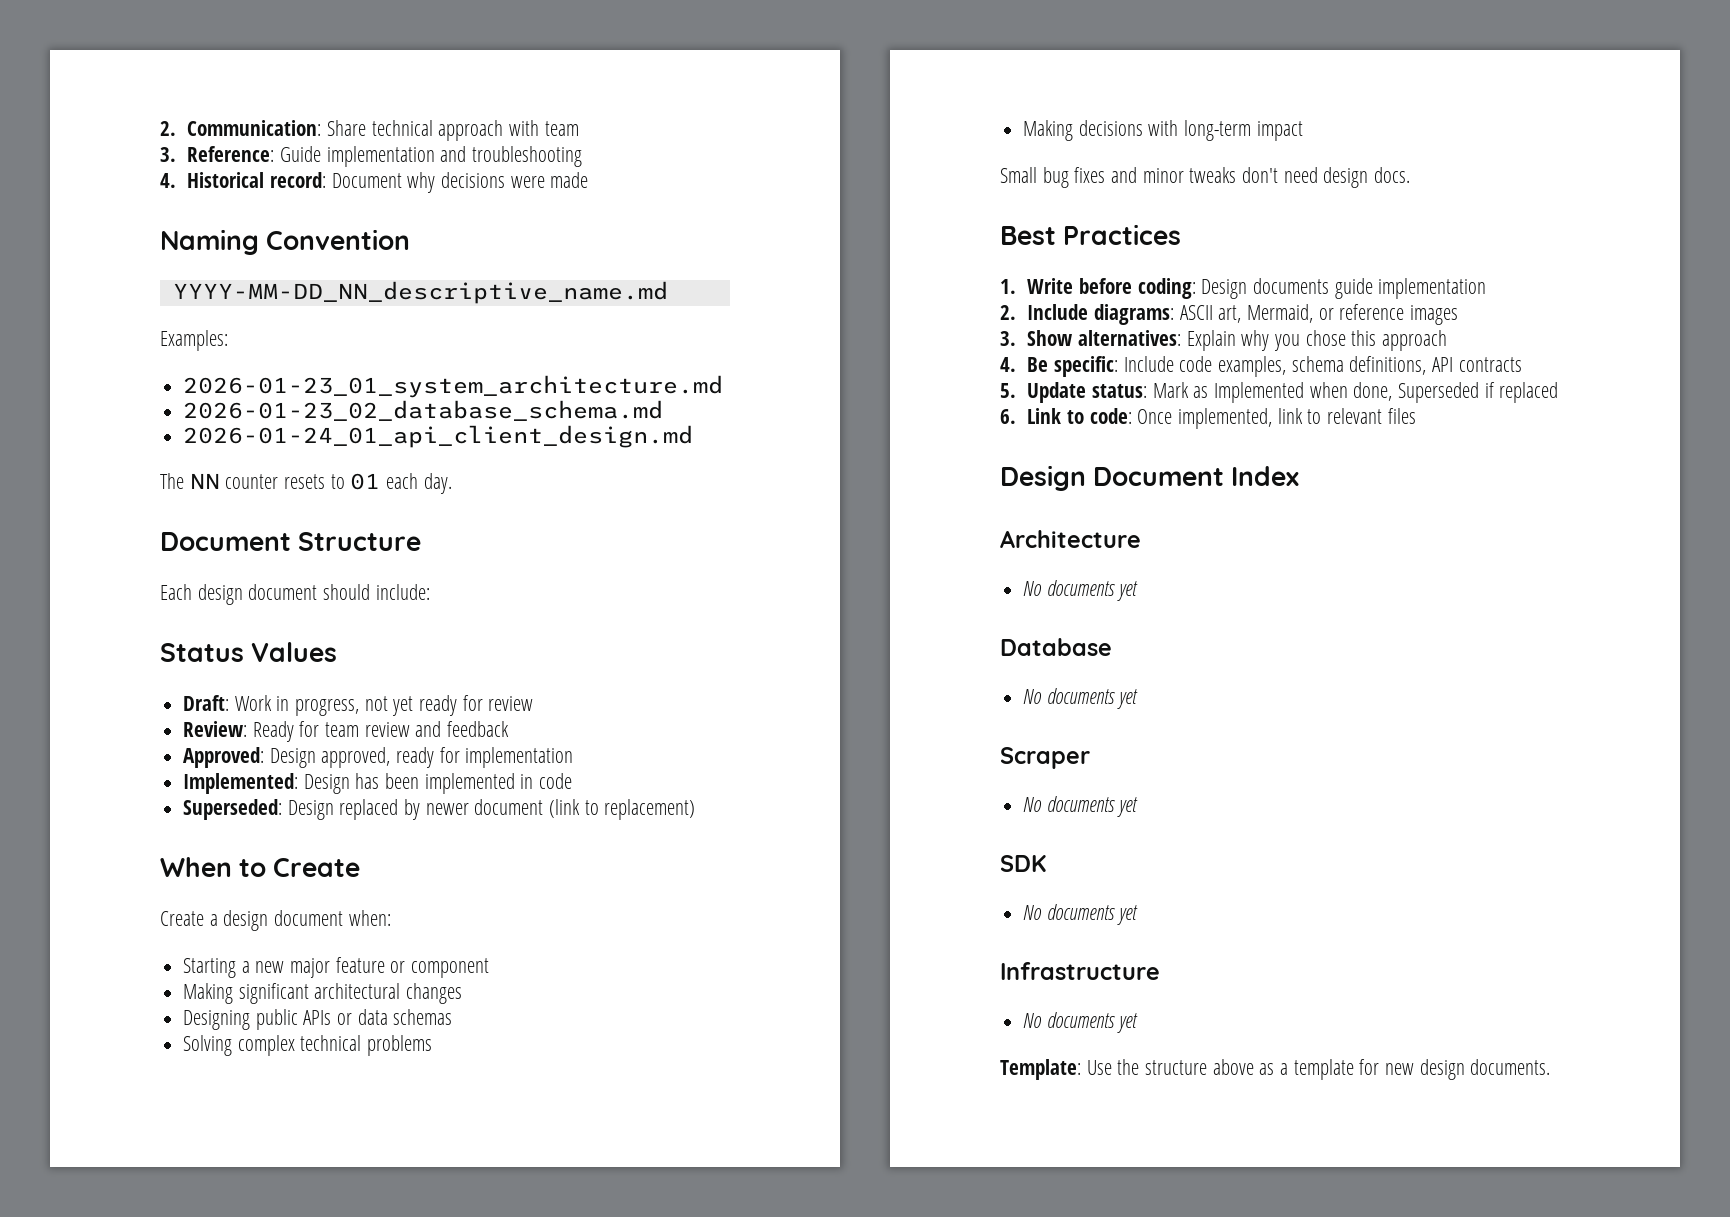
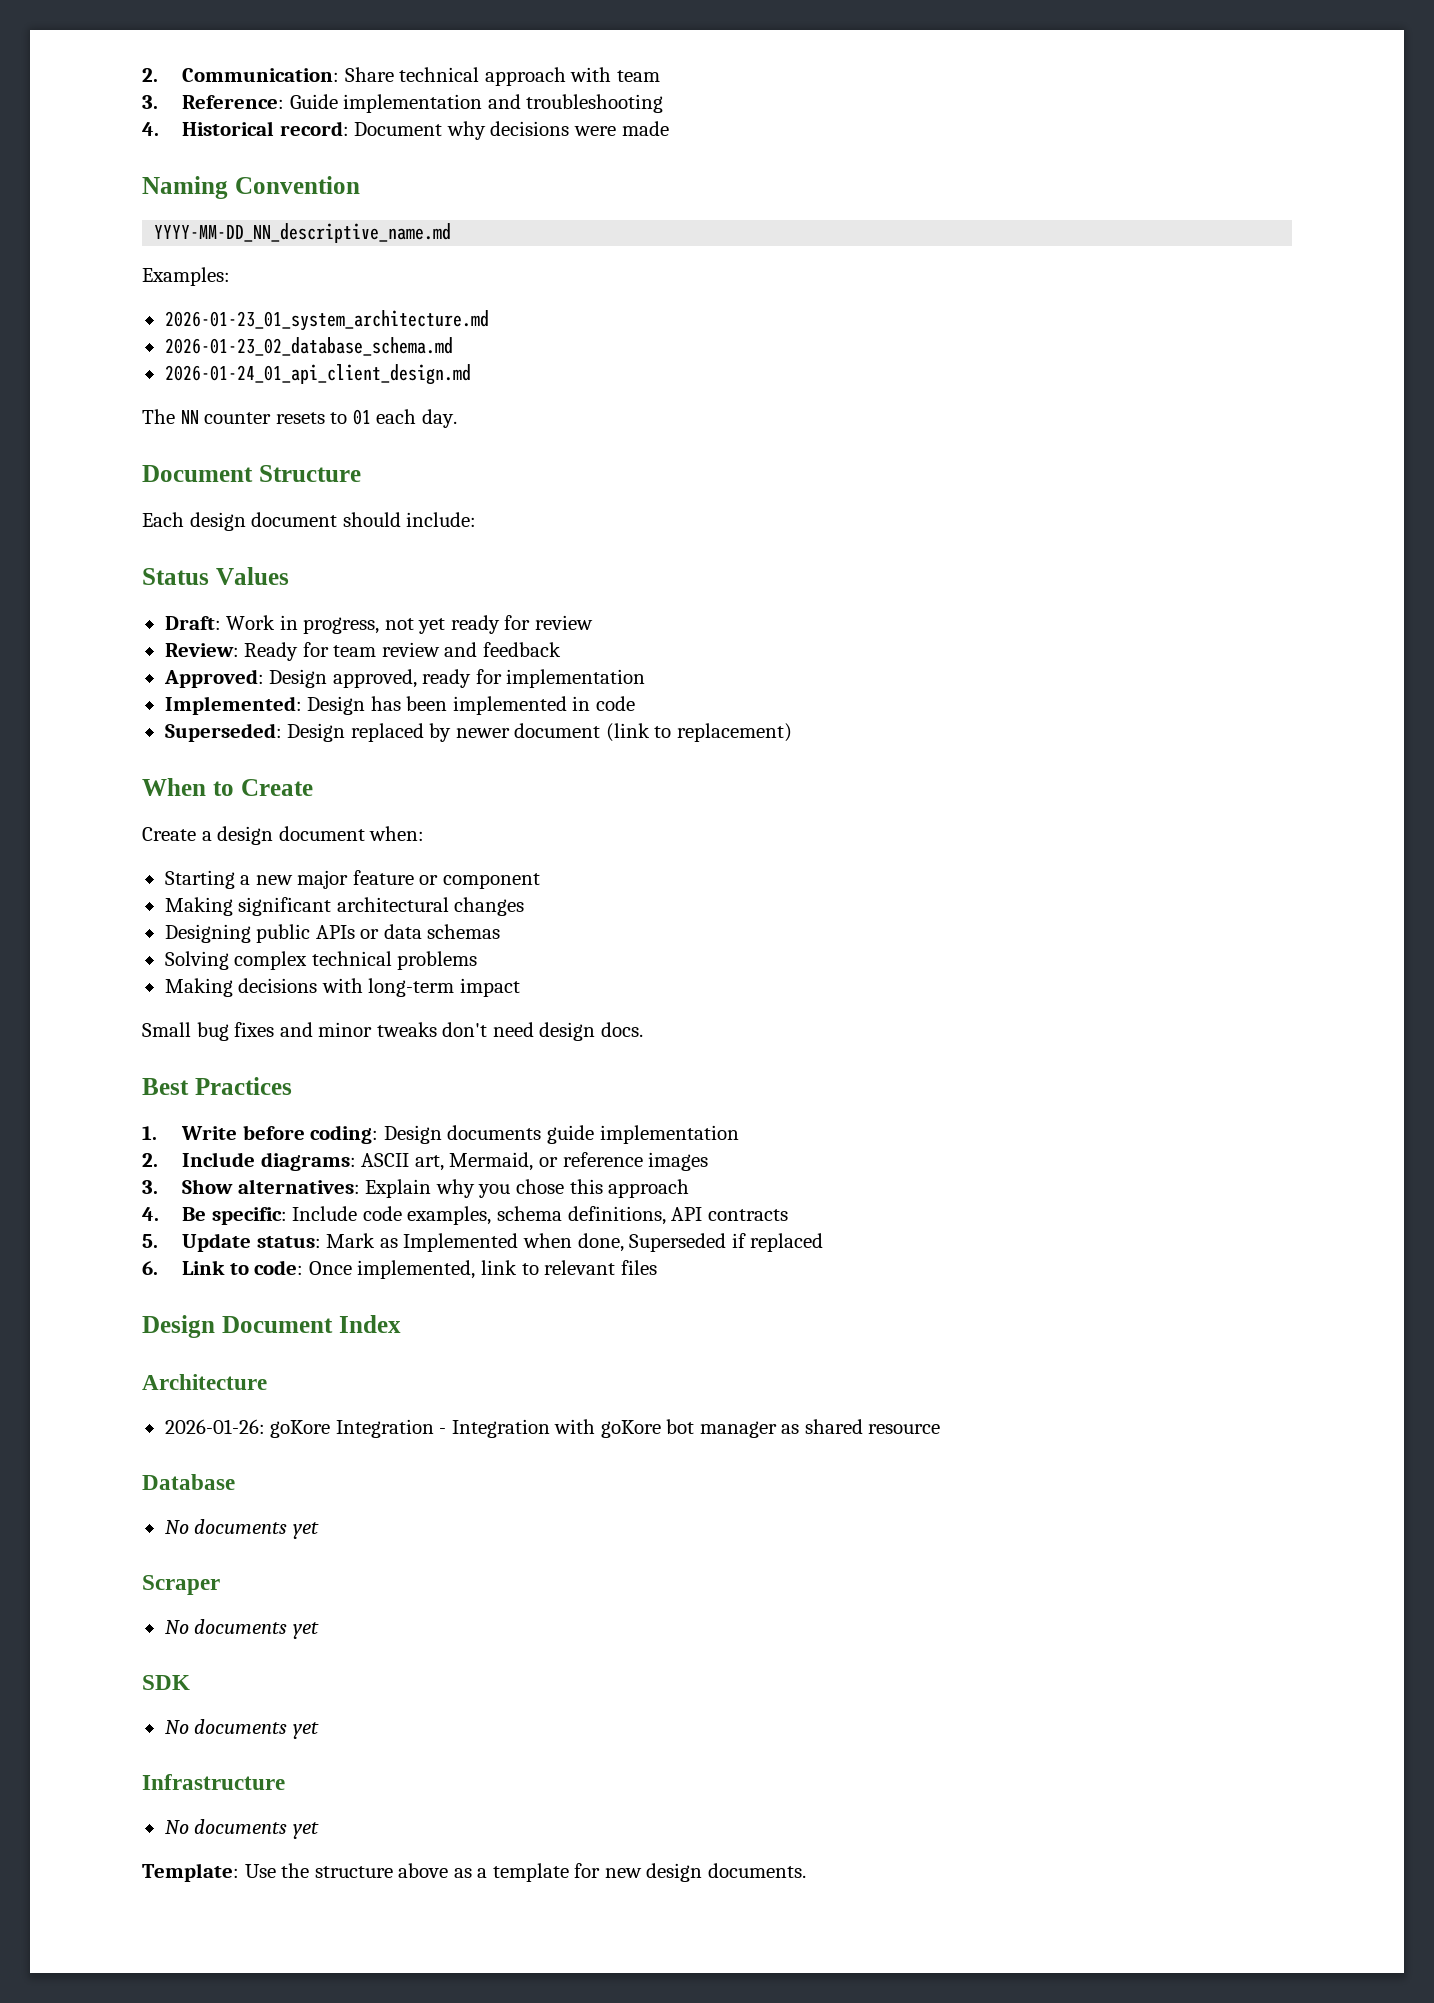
  Architecture
- No documents yet
+ 2026-01-26: goKore Integration - Integration with goKore bot manager as shared resource

